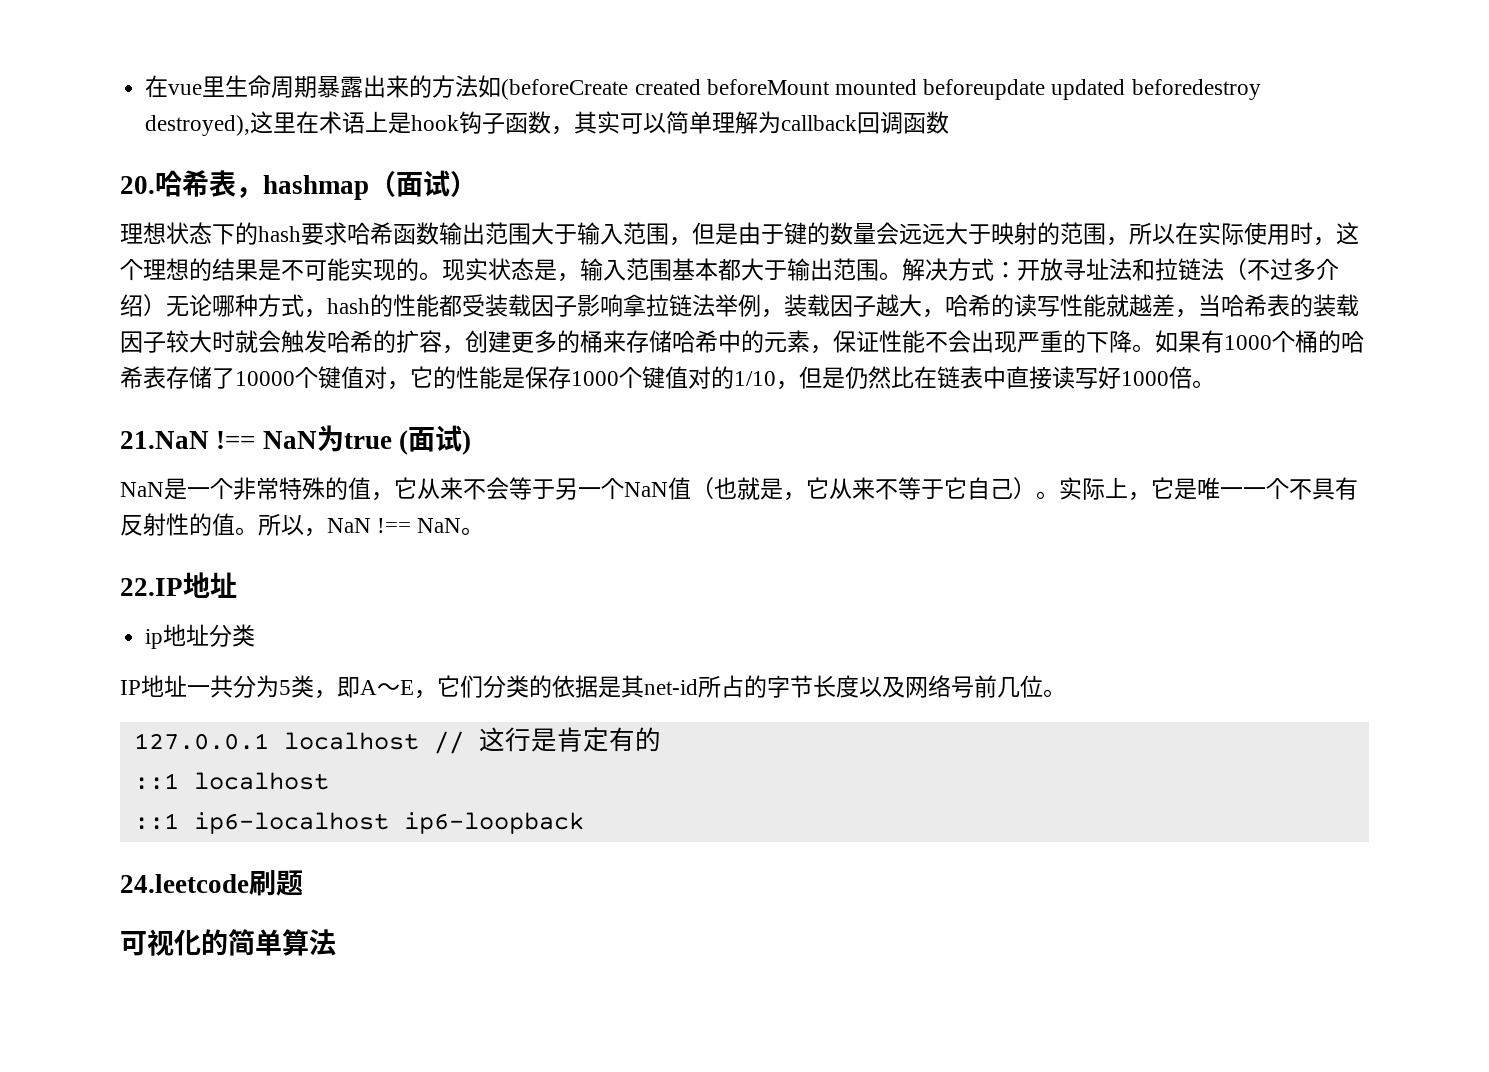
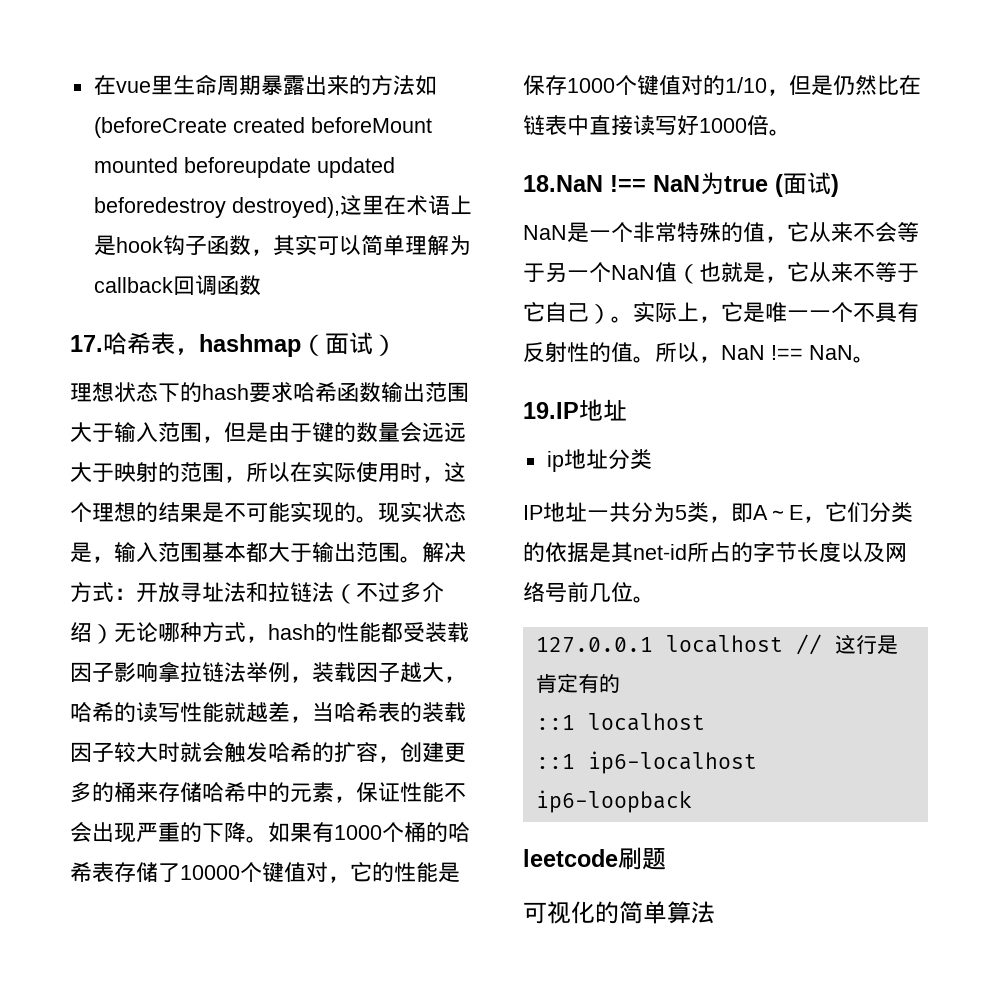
- 20.哈希表，hashmap（面试）
+ 17.哈希表，hashmap（面试）
- 21.NaN !== NaN为true (面试)
+ 18.NaN !== NaN为true (面试)
- 22.IP地址
+ 19.IP地址
- 24.leetcode刷题
+ leetcode刷题

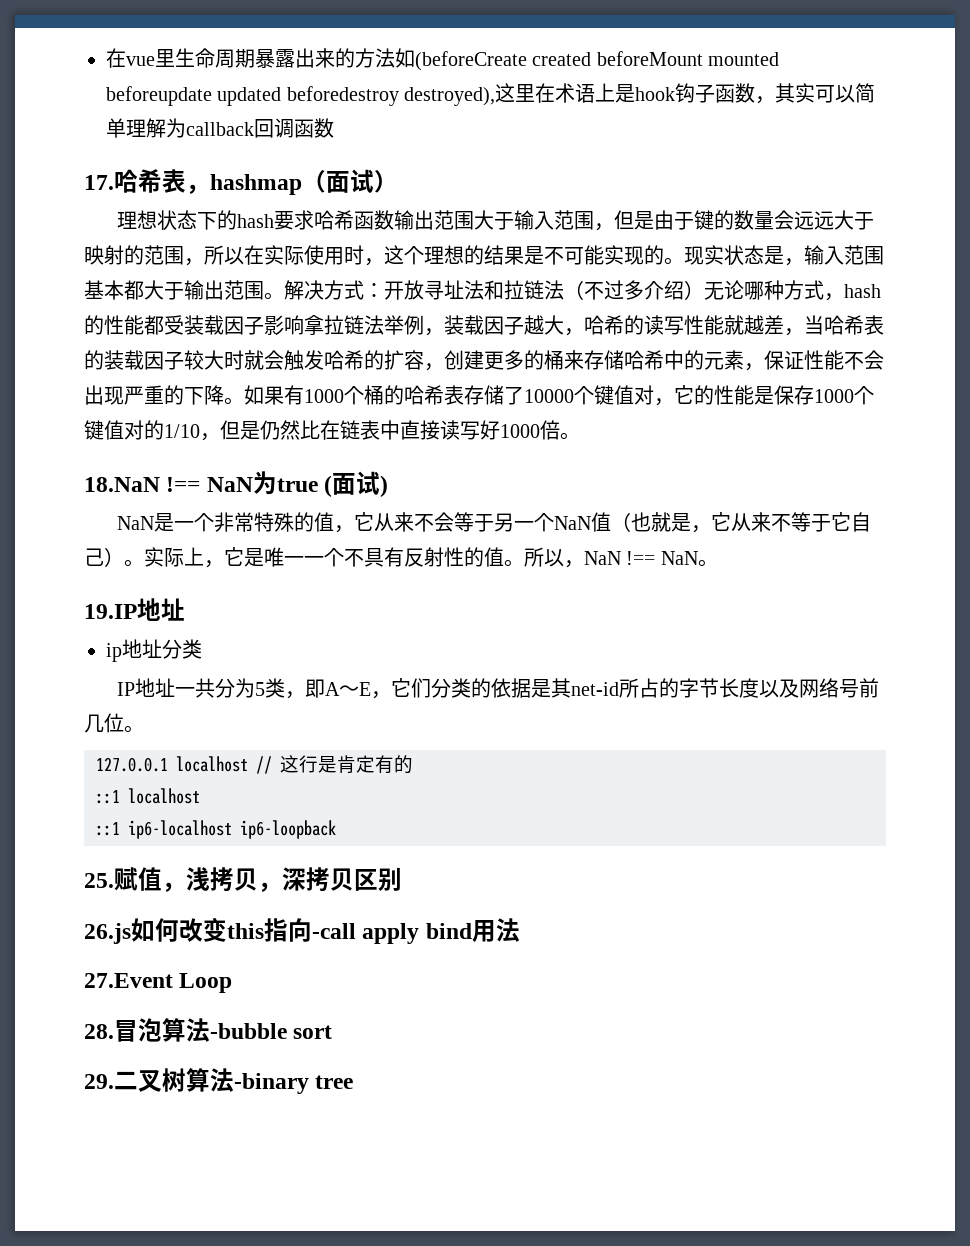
- leetcode刷题
- 可视化的简单算法
+ 25.赋值，浅拷贝，深拷贝区别
+ 26.js如何改变this指向-call apply bind用法
+ 27.Event Loop
+ 28.冒泡算法-bubble sort
+ 29.二叉树算法-binary tree

